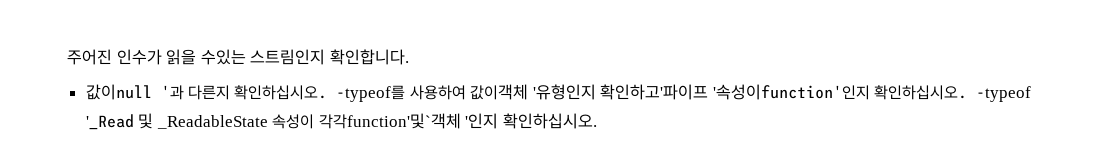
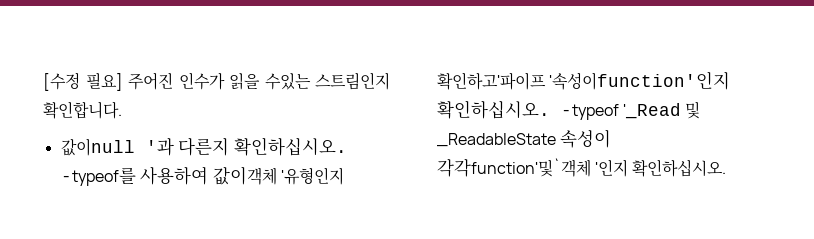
- 주어진 인수가 읽을 수있는 스트림인지 확인합니다.
+ [수정 필요] 주어진 인수가 읽을 수있는 스트림인지 확인합니다.

